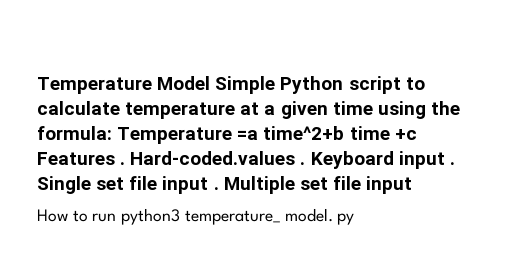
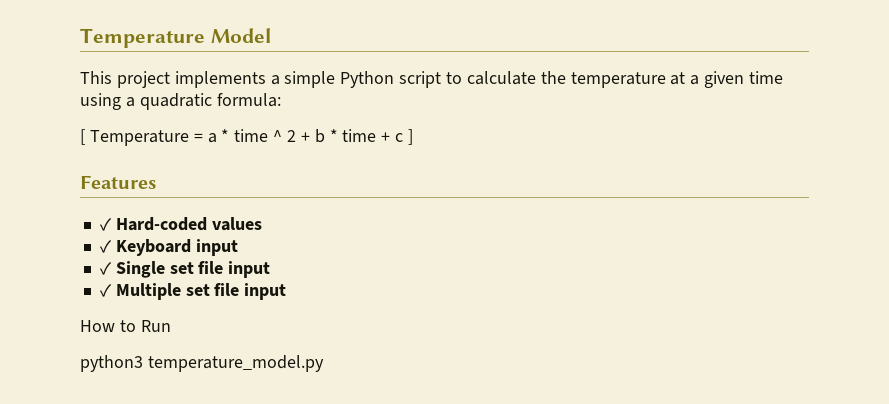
- Temperature Model Simple Python script to calculate temperature at a given time using the formula: Temperature =a time^2+b time +c Features . Hard-coded.values . Keyboard input . Single set file input . Multiple set file input
+ Temperature Model
+ This project implements a simple Python script to calculate the temperature at a given time using a quadratic formula:
+ [ Temperature = a * time ^ 2 + b * time + c ]
+ Features
+ ✓ Hard-coded values
+ ✓ Keyboard input
+ ✓ Single set file input
+ ✓ Multiple set file input
- How to run python3 temperature_ model. py
+ How to Run
+ python3 temperature_model.py

